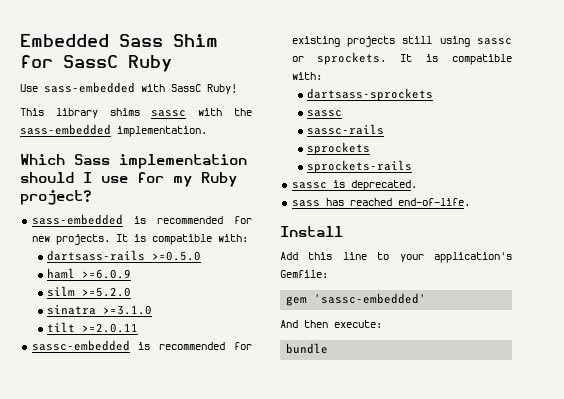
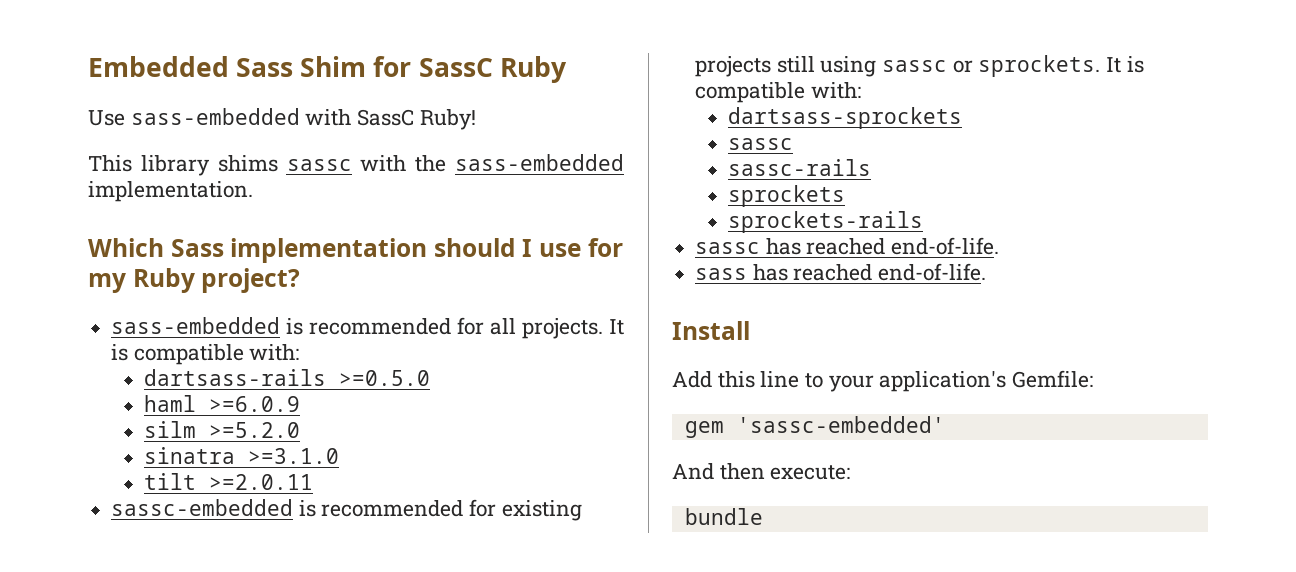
- sass-embedded is recommended for new projects.
+ sass-embedded is recommended for all projects.
- sassc is deprecated.
+ sassc has reached end-of-life.

